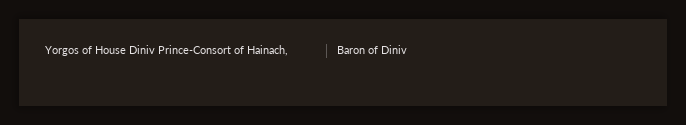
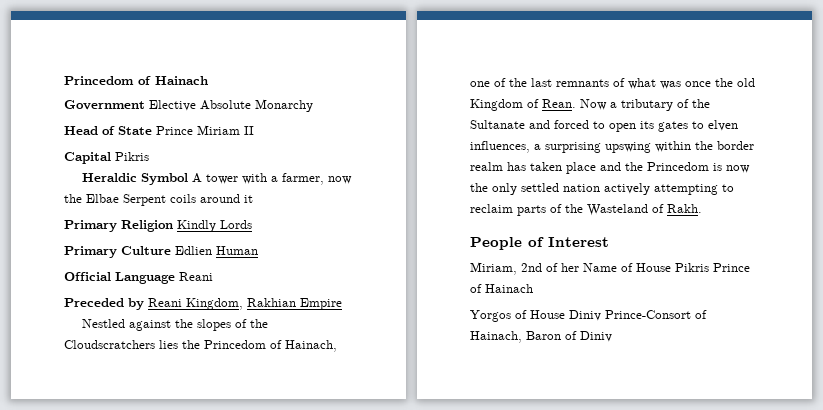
+ Princedom of Hainach
+ Government Elective Absolute Monarchy
+ Head of State Prince Miriam II
+ Capital Pikris
+ Heraldic Symbol A tower with a farmer, now the Elbae Serpent coils around it
+ Primary Religion Kindly Lords
+ Primary Culture Edlien Human
+ Official Language Reani
+ Preceded by Reani Kingdom, Rakhian Empire
+ Nestled against the slopes of the Cloudscratchers lies the Princedom of Hainach, one of the last remnants of what was once the old Kingdom of Rean. Now a tributary of the Sultanate and forced to open its gates to elven influences, a surprising upswing within the border realm has taken place and the Princedom is now the only settled nation actively attempting to reclaim parts of the Wasteland of Rakh.
+ People of Interest
+ Miriam, 2nd of her Name of House Pikris Prince of Hainach

